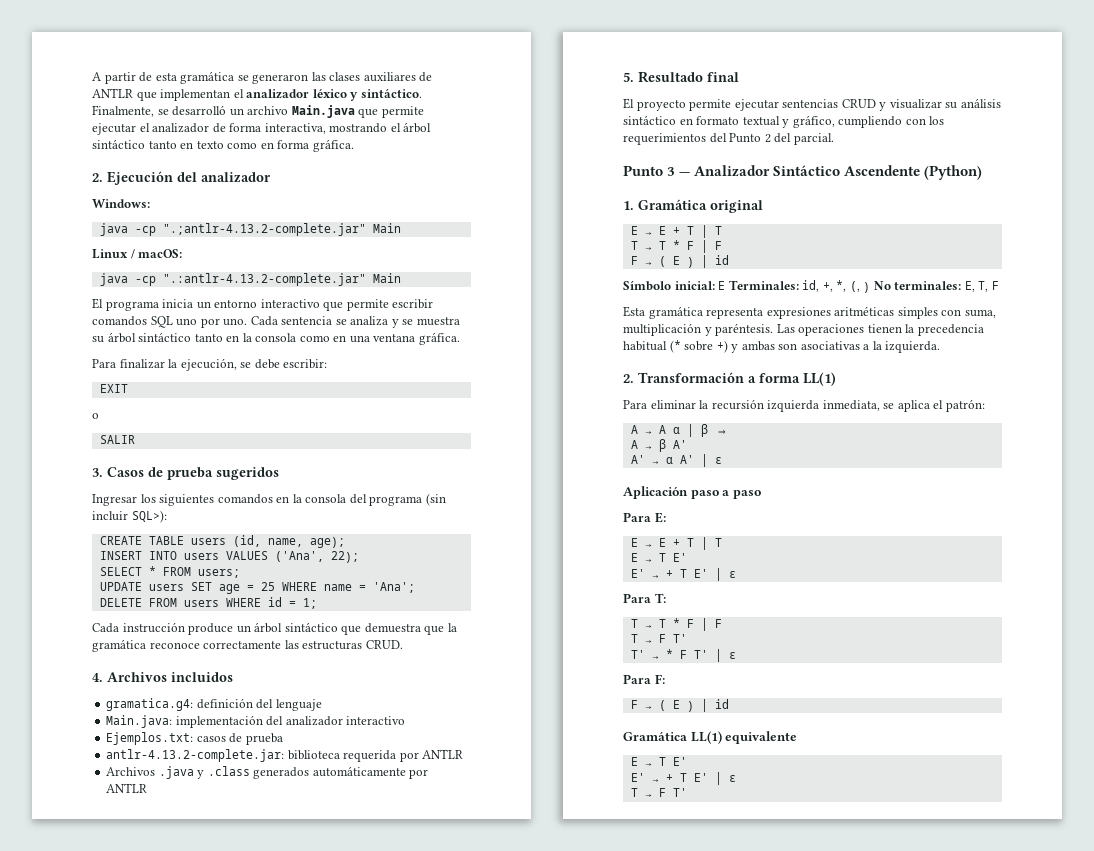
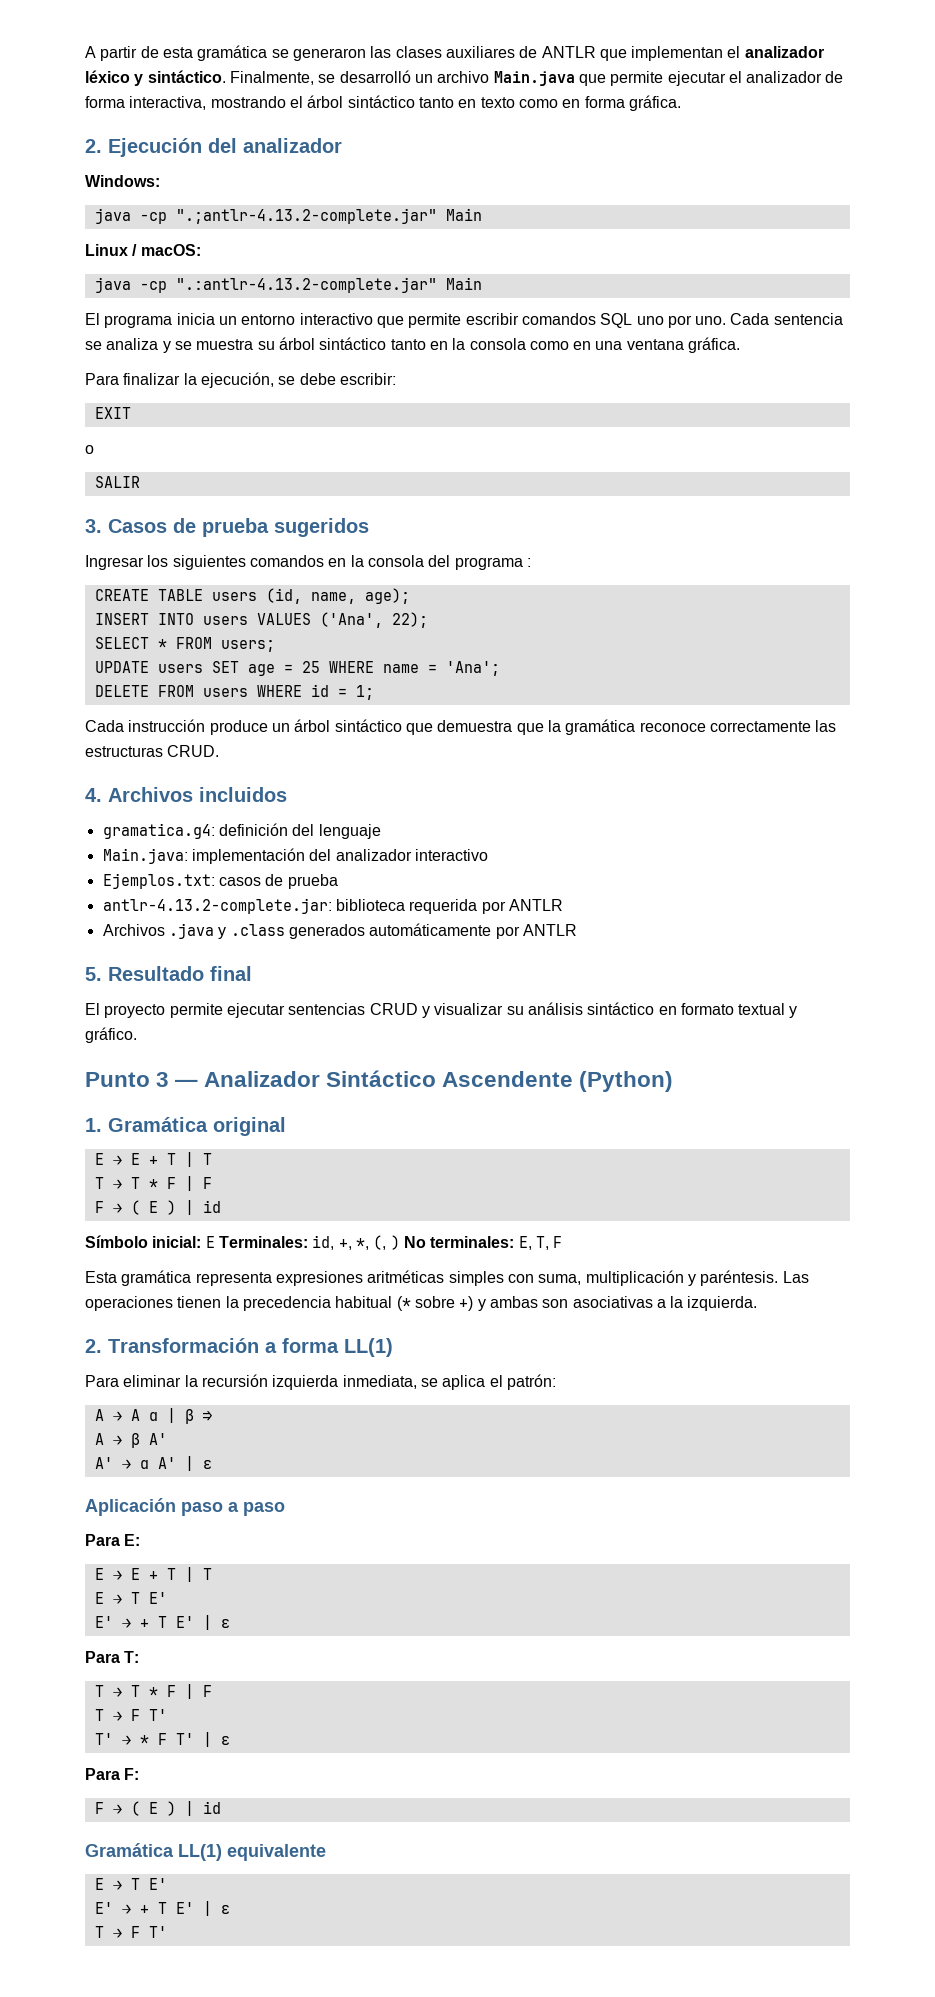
- Ingresar los siguientes comandos en la consola del programa (sin incluir SQL>):
+ Ingresar los siguientes comandos en la consola del programa :
- El proyecto permite ejecutar sentencias CRUD y visualizar su análisis sintáctico en formato textual y gráfico, cumpliendo con los requerimientos del Punto 2 del parcial.
+ El proyecto permite ejecutar sentencias CRUD y visualizar su análisis sintáctico en formato textual y gráfico.

